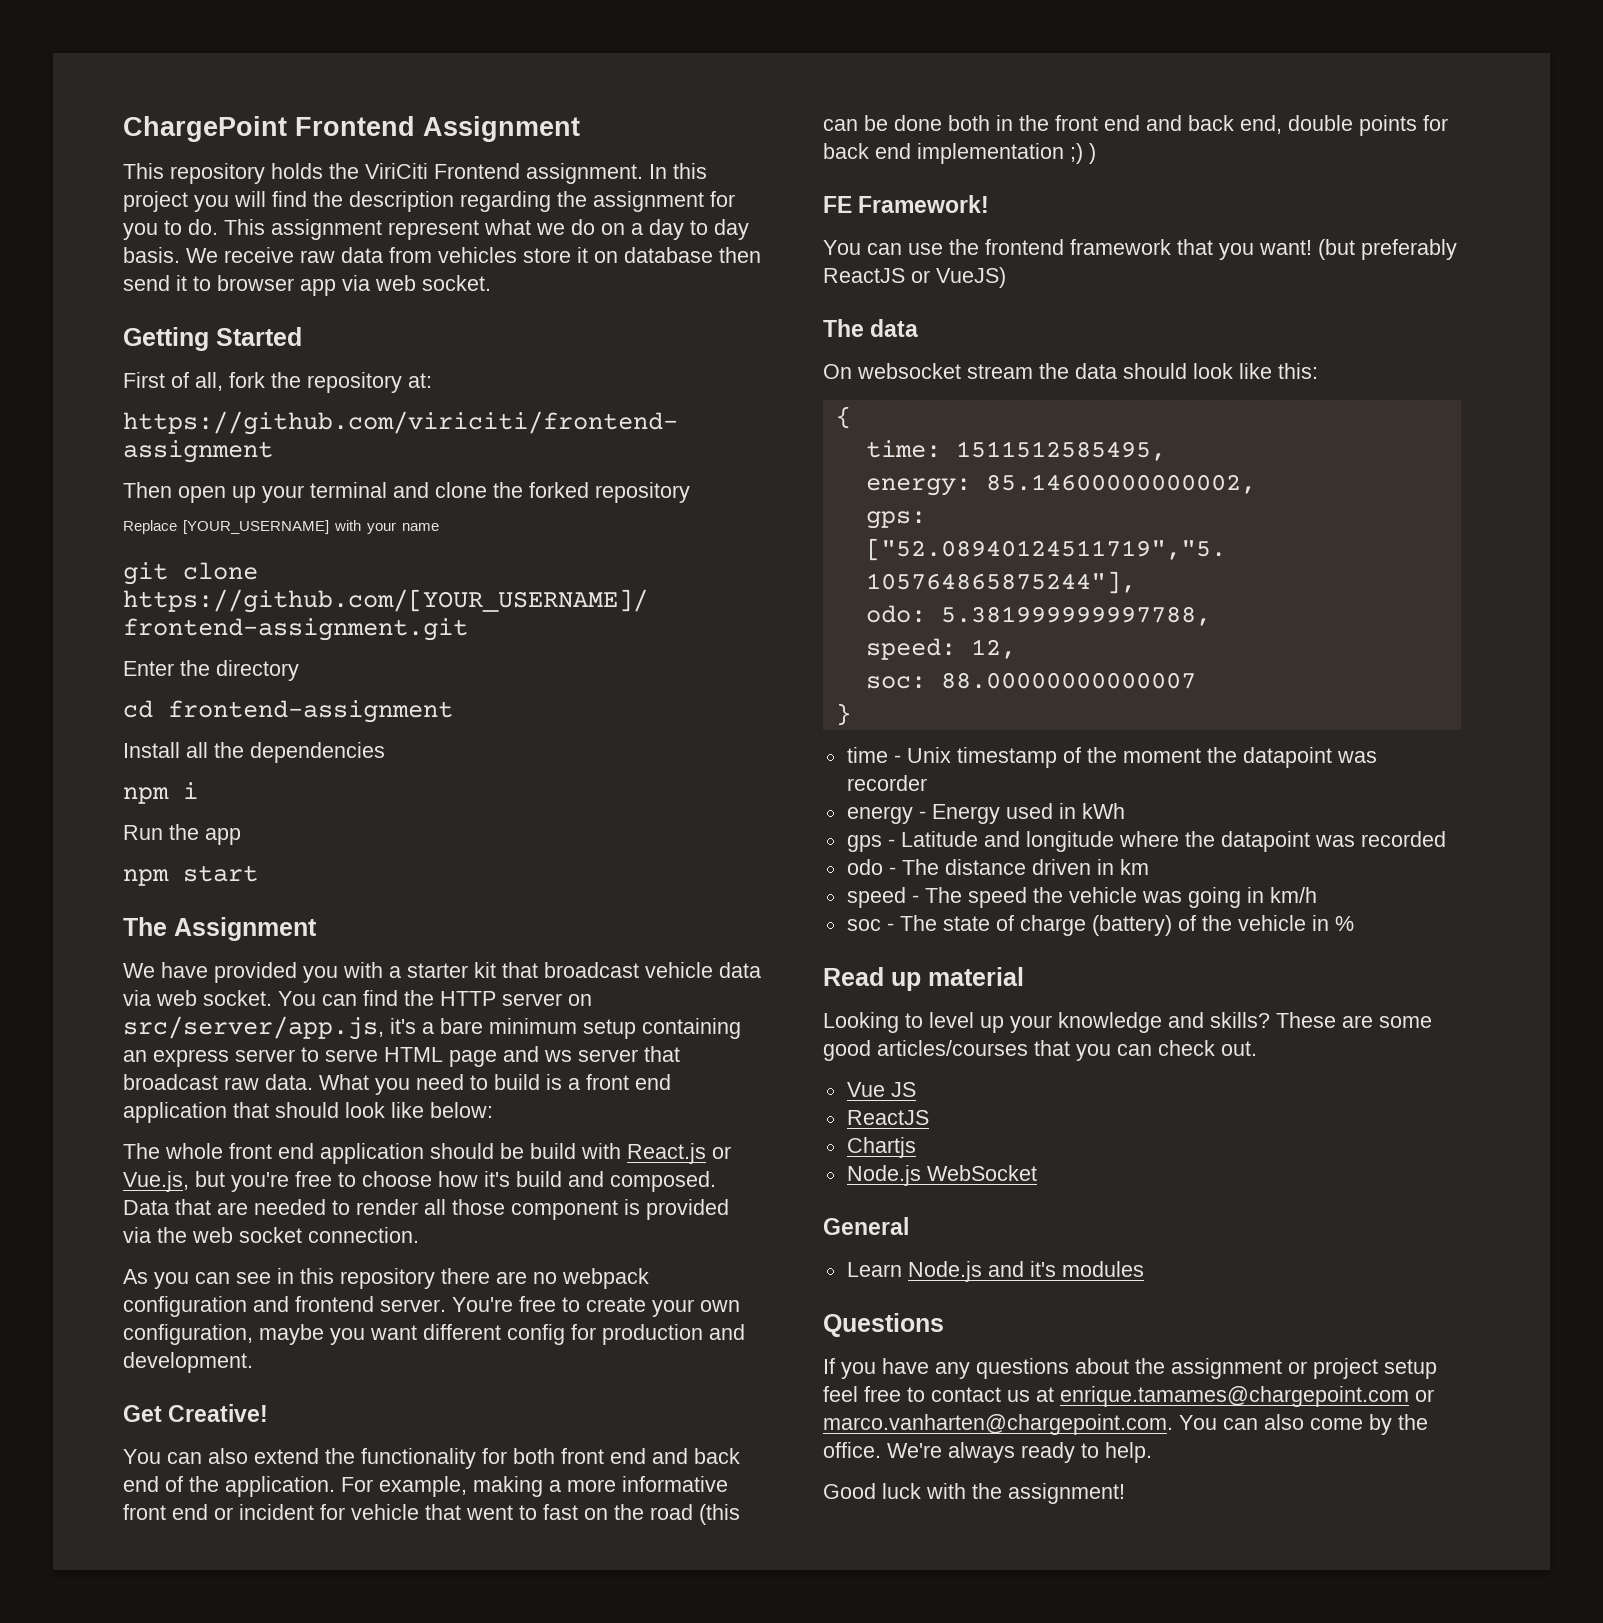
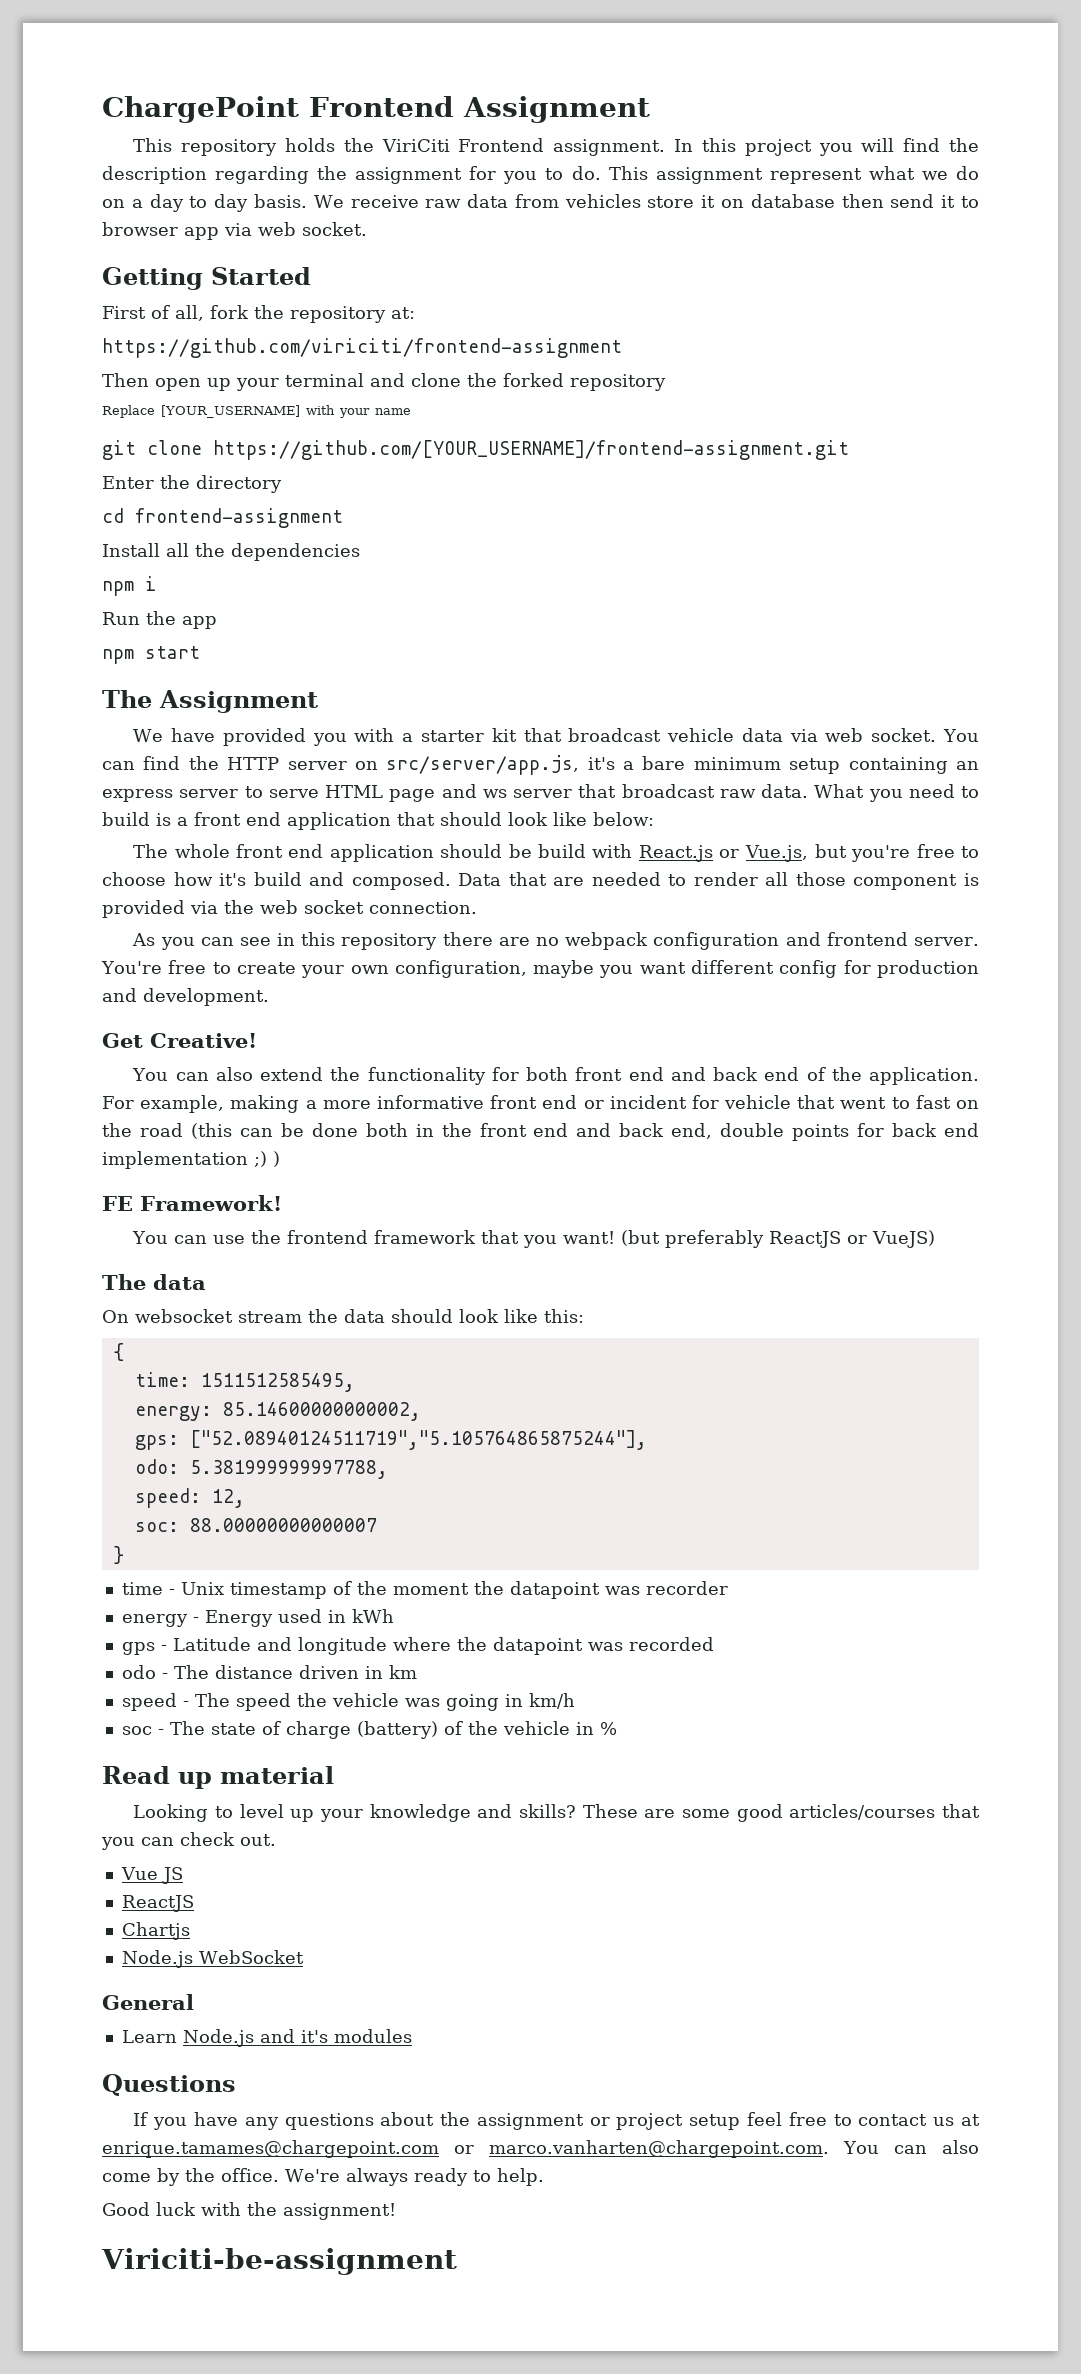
+ Viriciti-be-assignment

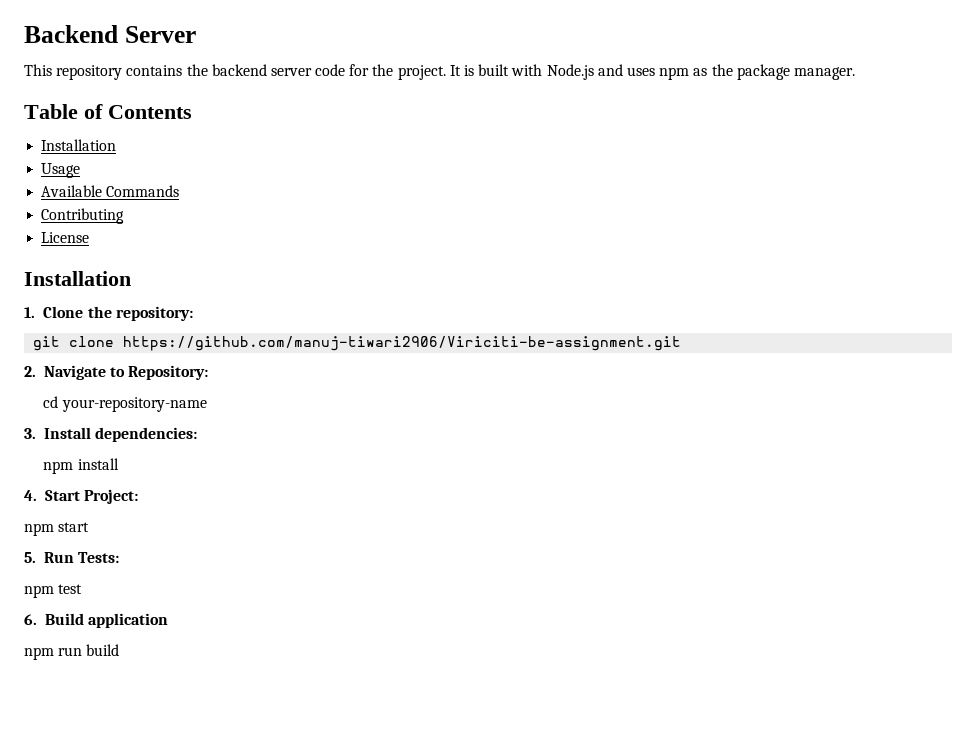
- ChargePoint Frontend Assignment
+ Backend Server
- This repository holds the ViriCiti Frontend assignment. In this project you will find the description regarding the assignment for you to do. This assignment represent what we do on a day to day basis. We receive raw data from vehicles store it on database then send it to browser app via web socket.
- Getting Started
- First of all, fork the repository at:
- https://github.com/viriciti/frontend-assignment
- Then open up your terminal and clone the forked repository
- Replace [YOUR_USERNAME] with your name
- git clone https://github.com/[YOUR_USERNAME]/frontend-assignment.git
- Enter the directory
- cd frontend-assignment
- Install all the dependencies
- npm i
- Run the app
+ This repository contains the backend server code for the project. It is built with Node.js and uses npm as the package manager.
+ Table of Contents
+ Installation
+ Usage
+ Available Commands
+ Contributing
+ License
+ Installation
+ 1. Clone the repository:
+ git clone https://github.com/manuj-tiwari2906/Viriciti-be-assignment.git
+ 2. Navigate to Repository:
+ cd your-repository-name
+ 3. Install dependencies:
+ npm install
+ 4. Start Project:
  npm start
- The Assignment
- We have provided you with a starter kit that broadcast vehicle data via web socket. You can find the HTTP server on src/server/app.js, it's a bare minimum setup containing an express server to serve HTML page and ws server that broadcast raw data. What you need to build is a front end application that should look like below:
- The whole front end application should be build with React.js or Vue.js, but you're free to choose how it's build and composed. Data that are needed to render all those component is provided via the web socket connection.
- As you can see in this repository there are no webpack configuration and frontend server. You're free to create your own configuration, maybe you want different config for production and development.
- Get Creative!
- You can also extend the functionality for both front end and back end of the application. For example, making a more informative front end or incident for vehicle that went to fast on the road (this can be done both in the front end and back end, double points for back end implementation ;) )
- FE Framework!
- You can use the frontend framework that you want! (but preferably ReactJS or VueJS)
- The data
- On websocket stream the data should look like this:
- {
- time: 1511512585495,
- energy: 85.14600000000002,
- gps: ["52.08940124511719","5.105764865875244"],
- odo: 5.381999999997788,
- speed: 12,
- soc: 88.00000000000007
- }
- time - Unix timestamp of the moment the datapoint was recorder
- energy - Energy used in kWh
- gps - Latitude and longitude where the datapoint was recorded
- odo - The distance driven in km
- speed - The speed the vehicle was going in km/h
- soc - The state of charge (battery) of the vehicle in %
- Read up material
- Looking to level up your knowledge and skills? These are some good articles/courses that you can check out.
- Vue JS
- ReactJS
- Chartjs
- Node.js WebSocket
- General
- Learn Node.js and it's modules
- Questions
- If you have any questions about the assignment or project setup feel free to contact us at enrique.tamames@chargepoint.com or marco.vanharten@chargepoint.com. You can also come by the office. We're always ready to help.
- Good luck with the assignment!
- Viriciti-be-assignment
+ 5. Run Tests:
+ npm test
+ 6. Build application
+ npm run build

